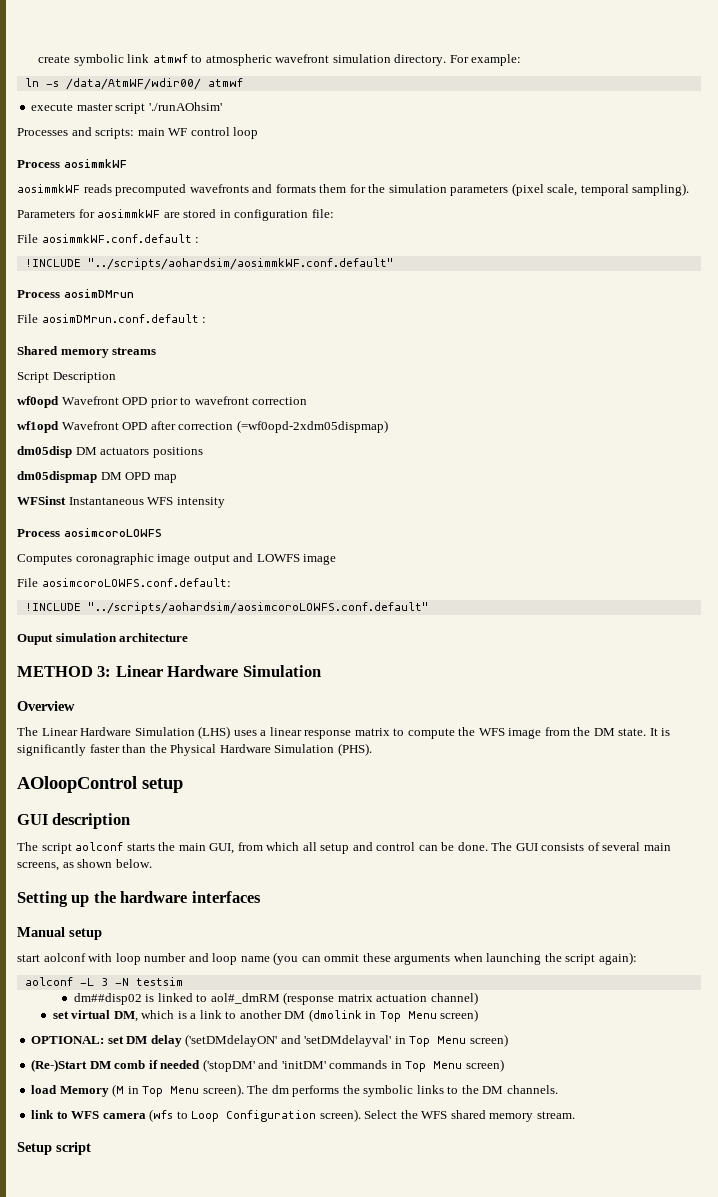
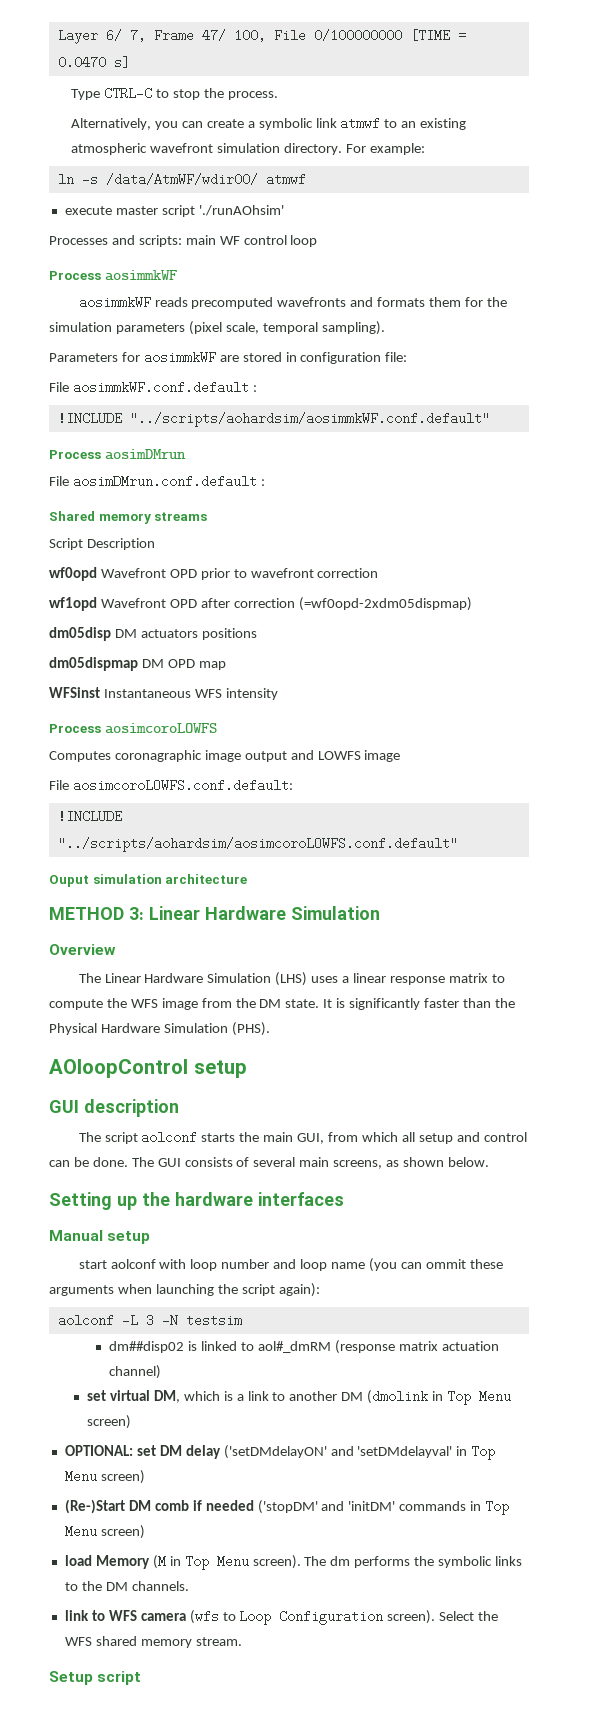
- create symbolic link atmwf to atmospheric wavefront simulation directory.
+ Layer 6/ 7, Frame 47/ 100, File 0/100000000 [TIME = 0.0470 s]
+ Type CTRL-C to stop the process.
+ Alternatively, you can create a symbolic link atmwf to an existing atmospheric wavefront simulation directory.

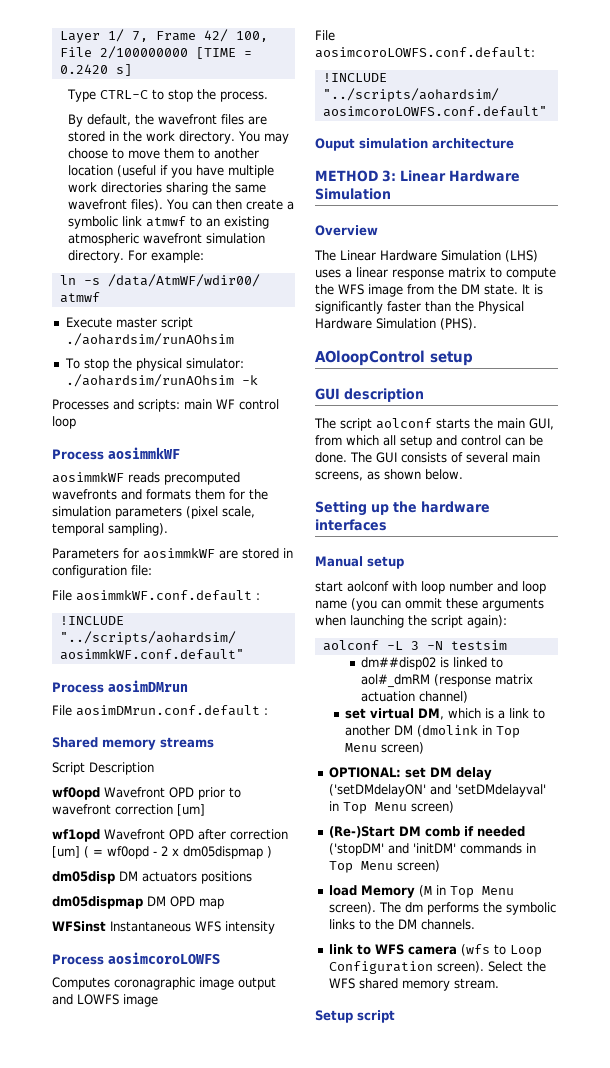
- Layer 6/ 7, Frame 47/ 100, File 0/100000000 [TIME = 0.0470 s]
+ Layer 1/ 7, Frame 42/ 100, File 2/100000000 [TIME = 0.2420 s]
- Alternatively, you can create a symbolic link atmwf to an existing atmospheric wavefront simulation directory.
+ By default, the wavefront files are stored in the work directory. You may choose to move them to another location (useful if you have multiple work directories sharing the same wavefront files). You can then create a symbolic link atmwf to an existing atmospheric wavefront simulation directory.
- execute master script './runAOhsim'
+ Execute master script ./aohardsim/runAOhsim
+ To stop the physical simulator: ./aohardsim/runAOhsim -k
- wf0opd Wavefront OPD prior to wavefront correction
+ wf0opd Wavefront OPD prior to wavefront correction [um]
- wf1opd Wavefront OPD after correction (=wf0opd-2xdm05dispmap)
+ wf1opd Wavefront OPD after correction [um] ( = wf0opd - 2 x dm05dispmap )

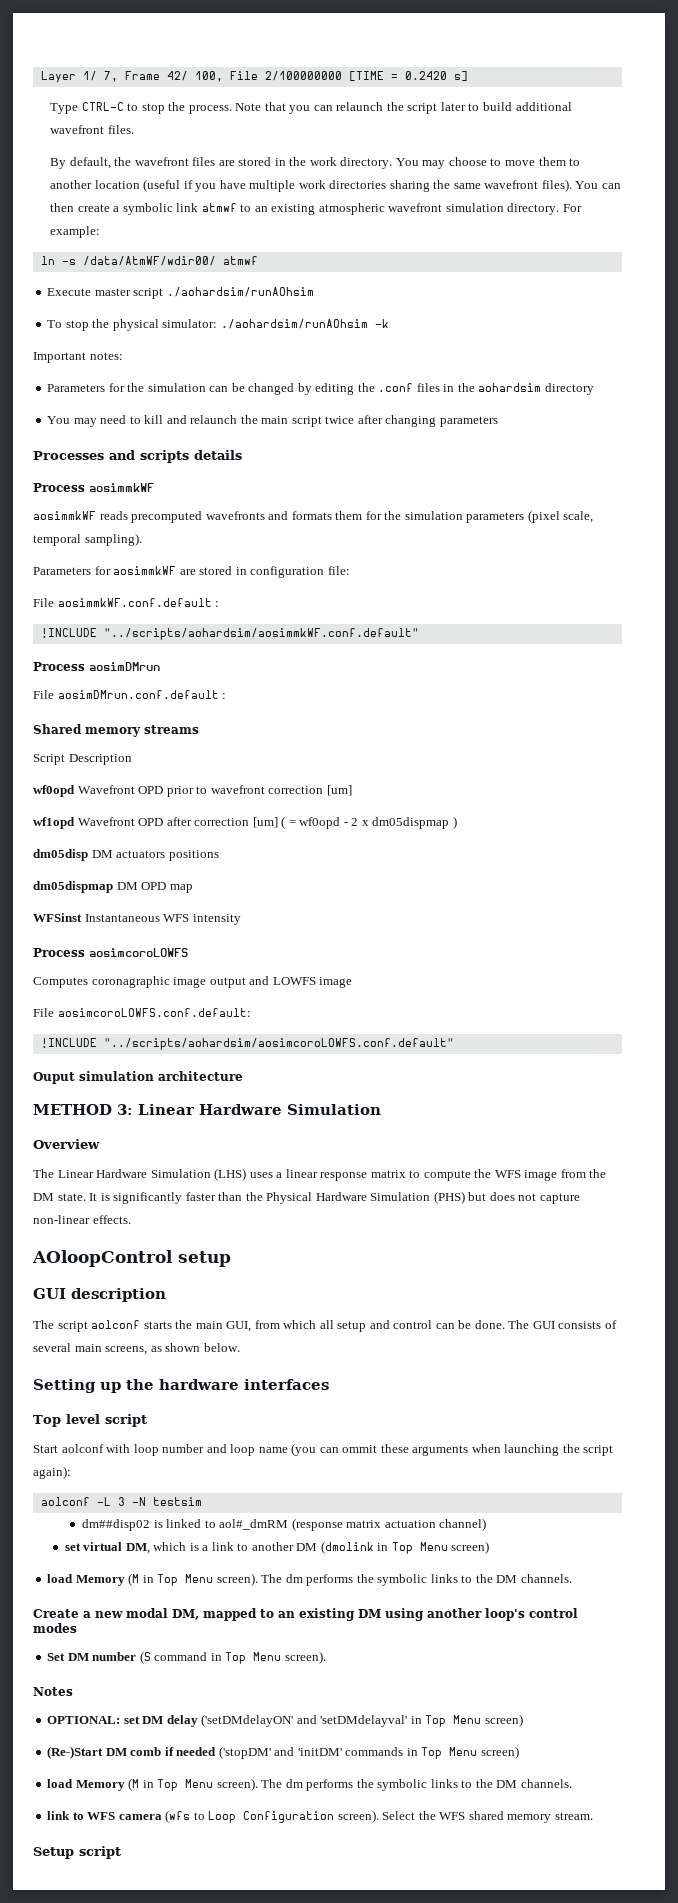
+ Note that you can relaunch the script later to build additional wavefront files.
- Processes and scripts: main WF control loop
+ Important notes:
+ Parameters for the simulation can be changed by editing the .conf files in the aohardsim directory
+ You may need to kill and relaunch the main script twice after changing parameters
+ Processes and scripts details
- It is significantly faster than the Physical Hardware Simulation (PHS).
+ It is significantly faster than the Physical Hardware Simulation (PHS) but does not capture non-linear effects.
- Manual setup
- start aolconf with loop number and loop name (you can ommit these arguments when launching the script again):
+ Top level script
+ Start aolconf with loop number and loop name (you can ommit these arguments when launching the script again):
  set virtual DM, which is a link to another DM (dmolink in Top Menu screen)
+ load Memory (M in Top Menu screen). The dm performs the symbolic links to the DM channels.
+ Create a new modal DM, mapped to an existing DM using another loop's control modes
+ Set DM number (S command in Top Menu screen).
+ Notes

